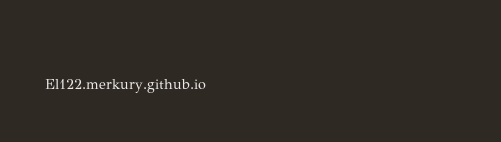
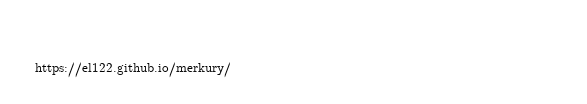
- El122.merkury.github.io
+ https://el122.github.io/merkury/

